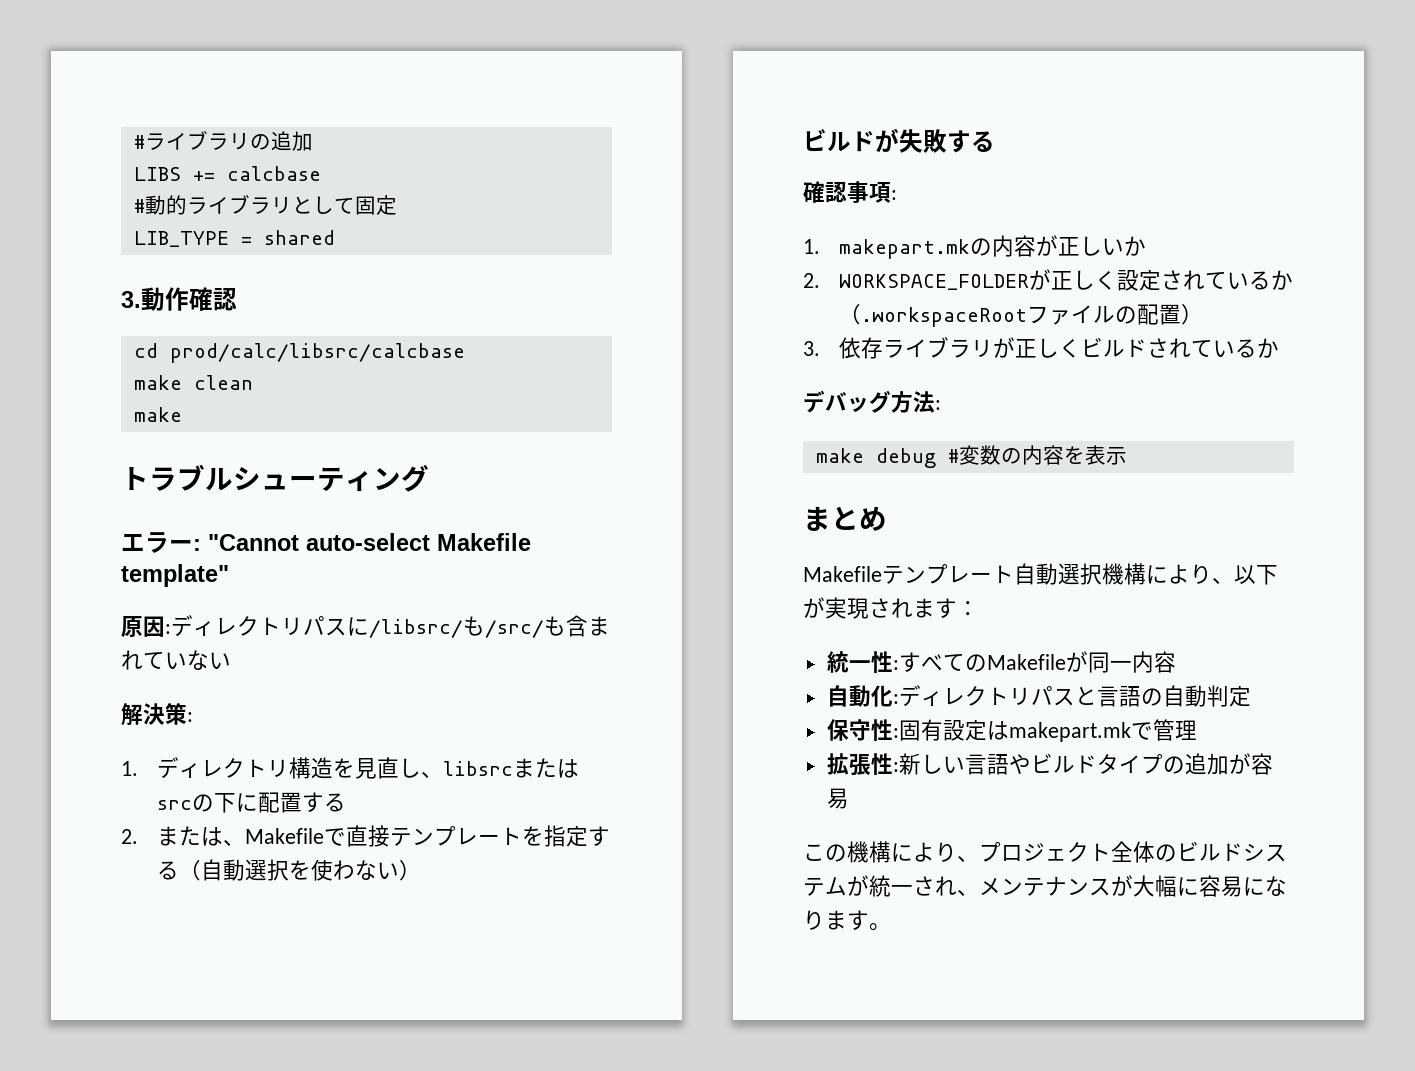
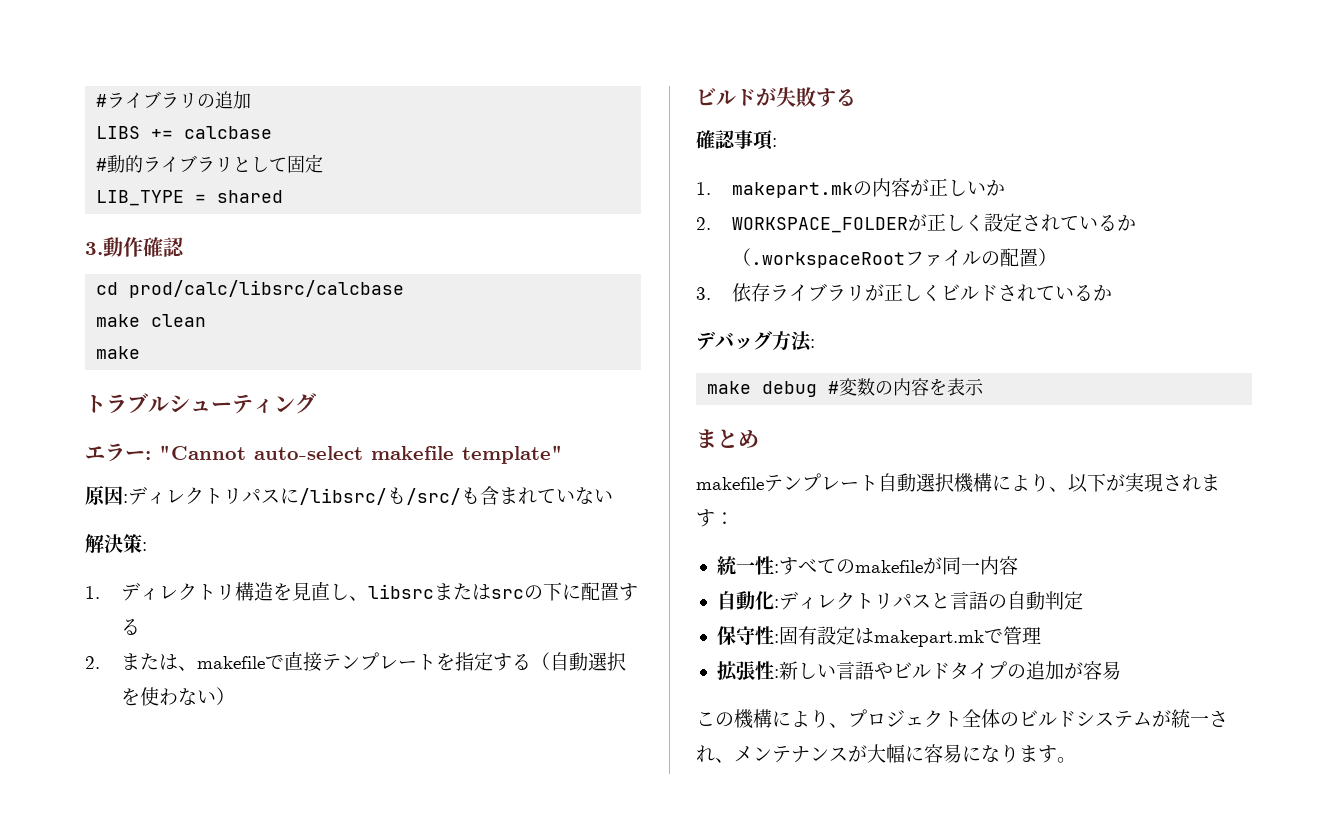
- エラー: "Cannot auto-select Makefile template"
+ エラー: "Cannot auto-select makefile template"
- 2.または、Makefileで直接テンプレートを指定する（自動選択を使わない）
+ 2.または、makefileで直接テンプレートを指定する（自動選択を使わない）
- Makefileテンプレート自動選択機構により、以下が実現されます：
+ makefileテンプレート自動選択機構により、以下が実現されます：
- 統一性:すべてのMakefileが同一内容
+ 統一性:すべてのmakefileが同一内容

